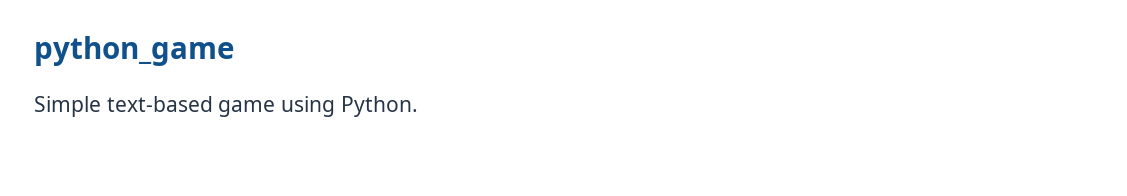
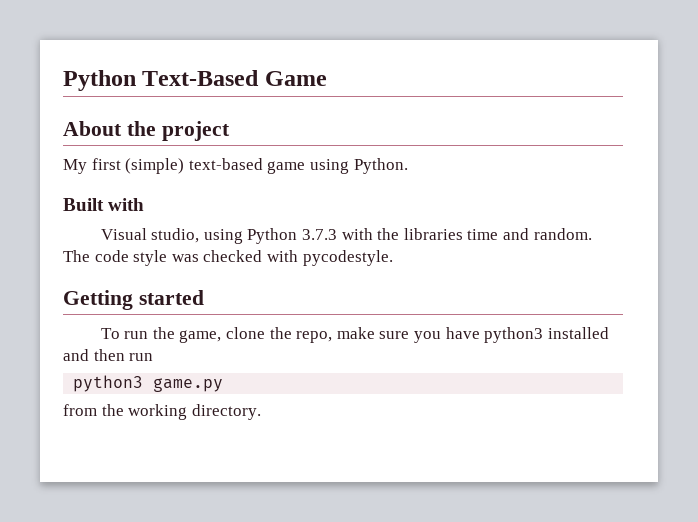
- python_game
- Simple text-based game using Python.
+ Python Text-Based Game
+ About the project
+ My first (simple) text-based game using Python.
+ Built with
+ Visual studio, using Python 3.7.3 with the libraries time and random. The code style was checked with pycodestyle.
+ Getting started
+ To run the game, clone the repo, make sure you have python3 installed and then run
+ python3 game.py
+ from the working directory.

